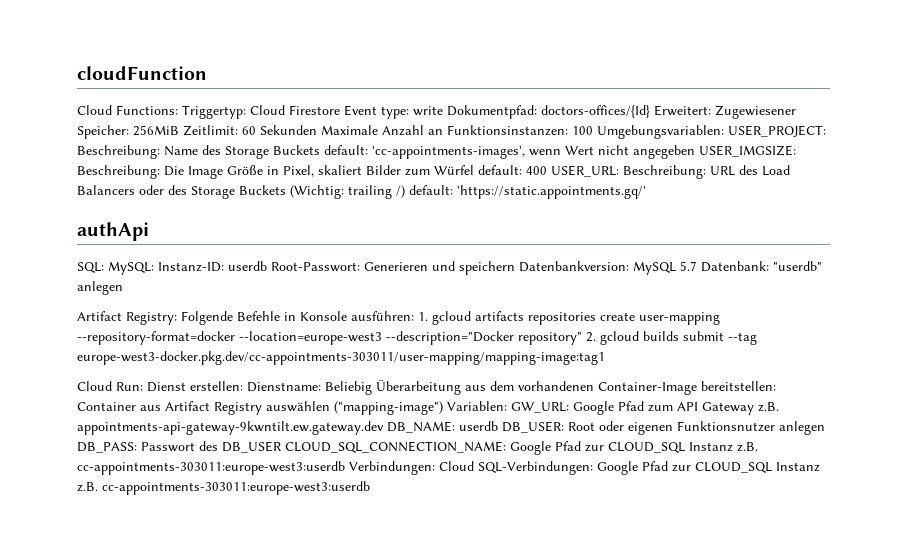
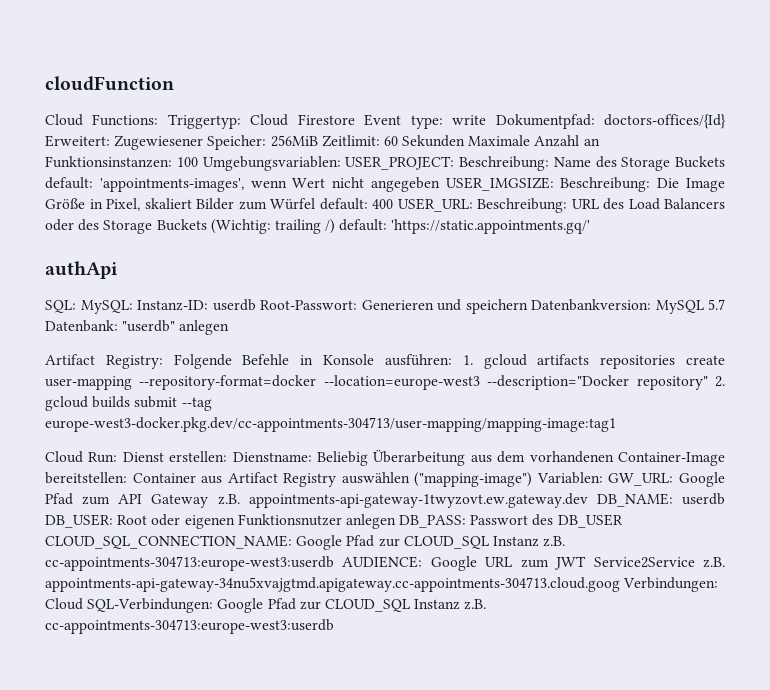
- 'cc-appointments-images', wenn Wert nicht angegeben USER_IMGSIZE:
+ 'appointments-images', wenn Wert nicht angegeben USER_IMGSIZE:
- Artifact Registry: Folgende Befehle in Konsole ausführen: 1. gcloud artifacts repositories create user-mapping --repository-format=docker --location=europe-west3 --description="Docker repository" 2. gcloud builds submit --tag europe-west3-docker.pkg.dev/cc-appointments-303011/user-mapping/mapping-image:tag1
+ Artifact Registry: Folgende Befehle in Konsole ausführen: 1. gcloud artifacts repositories create user-mapping --repository-format=docker --location=europe-west3 --description="Docker repository" 2. gcloud builds submit --tag europe-west3-docker.pkg.dev/cc-appointments-304713/user-mapping/mapping-image:tag1
- Cloud Run: Dienst erstellen: Dienstname: Beliebig Überarbeitung aus dem vorhandenen Container-Image bereitstellen: Container aus Artifact Registry auswählen ("mapping-image") Variablen: GW_URL: Google Pfad zum API Gateway z.B. appointments-api-gateway-9kwntilt.ew.gateway.dev DB_NAME: userdb DB_USER: Root oder eigenen Funktionsnutzer anlegen DB_PASS: Passwort des DB_USER CLOUD_SQL_CONNECTION_NAME: Google Pfad zur CLOUD_SQL Instanz z.B. cc-appointments-303011:europe-west3:userdb Verbindungen: Cloud SQL-Verbindungen: Google Pfad zur CLOUD_SQL Instanz z.B. cc-appointments-303011:europe-west3:userdb
+ Cloud Run: Dienst erstellen: Dienstname: Beliebig Überarbeitung aus dem vorhandenen Container-Image bereitstellen: Container aus Artifact Registry auswählen ("mapping-image") Variablen: GW_URL: Google Pfad zum API Gateway z.B. appointments-api-gateway-1twyzovt.ew.gateway.dev DB_NAME: userdb DB_USER: Root oder eigenen Funktionsnutzer anlegen DB_PASS: Passwort des DB_USER CLOUD_SQL_CONNECTION_NAME: Google Pfad zur CLOUD_SQL Instanz z.B. cc-appointments-304713:europe-west3:userdb AUDIENCE: Google URL zum JWT Service2Service z.B. appointments-api-gateway-34nu5xvajgtmd.apigateway.cc-appointments-304713.cloud.goog Verbindungen: Cloud SQL-Verbindungen: Google Pfad zur CLOUD_SQL Instanz z.B. cc-appointments-304713:europe-west3:userdb

